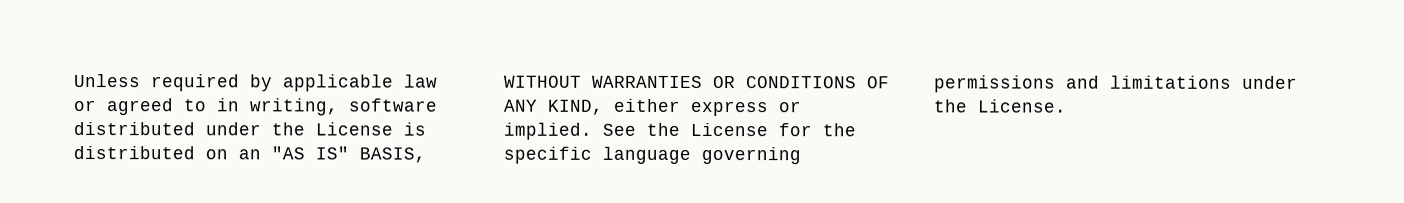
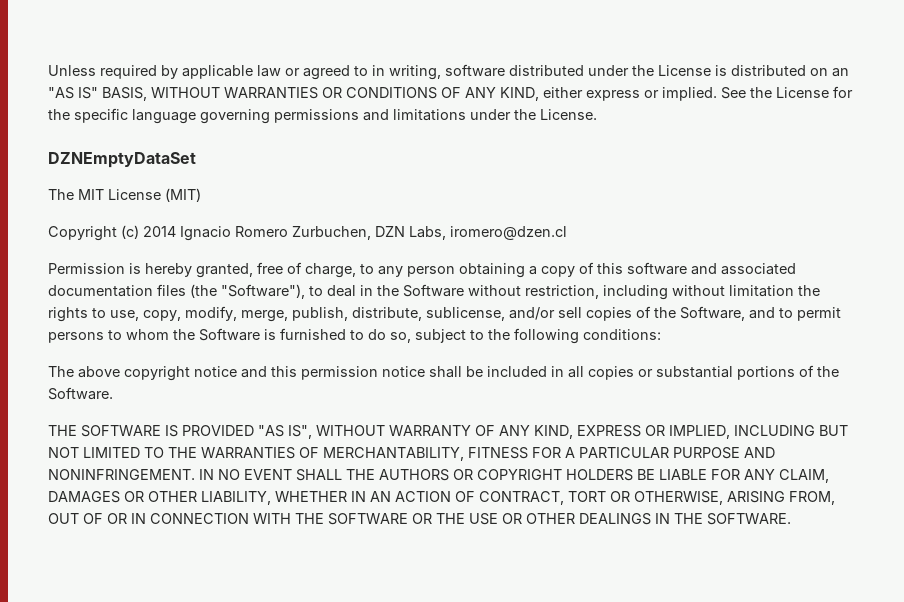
+ DZNEmptyDataSet
+ The MIT License (MIT)
+ Copyright (c) 2014 Ignacio Romero Zurbuchen, DZN Labs, iromero@dzen.cl
+ Permission is hereby granted, free of charge, to any person obtaining a copy of this software and associated documentation files (the "Software"), to deal in the Software without restriction, including without limitation the rights to use, copy, modify, merge, publish, distribute, sublicense, and/or sell copies of the Software, and to permit persons to whom the Software is furnished to do so, subject to the following conditions:
+ The above copyright notice and this permission notice shall be included in all copies or substantial portions of the Software.
+ THE SOFTWARE IS PROVIDED "AS IS", WITHOUT WARRANTY OF ANY KIND, EXPRESS OR IMPLIED, INCLUDING BUT NOT LIMITED TO THE WARRANTIES OF MERCHANTABILITY, FITNESS FOR A PARTICULAR PURPOSE AND NONINFRINGEMENT. IN NO EVENT SHALL THE AUTHORS OR COPYRIGHT HOLDERS BE LIABLE FOR ANY CLAIM, DAMAGES OR OTHER LIABILITY, WHETHER IN AN ACTION OF CONTRACT, TORT OR OTHERWISE, ARISING FROM, OUT OF OR IN CONNECTION WITH THE SOFTWARE OR THE USE OR OTHER DEALINGS IN THE SOFTWARE.

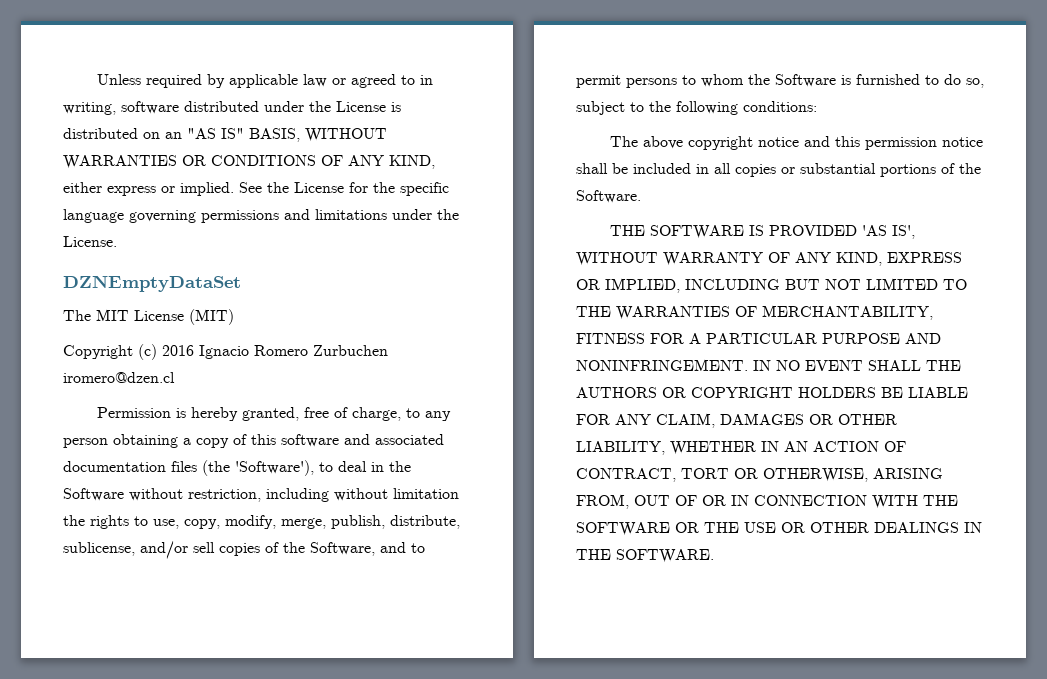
- Copyright (c) 2014 Ignacio Romero Zurbuchen, DZN Labs, iromero@dzen.cl
+ Copyright (c) 2016 Ignacio Romero Zurbuchen iromero@dzen.cl
- Permission is hereby granted, free of charge, to any person obtaining a copy of this software and associated documentation files (the "Software"), to deal in the Software without restriction, including without limitation the rights to use, copy, modify, merge, publish, distribute, sublicense, and/or sell copies of the Software, and to permit persons to whom the Software is furnished to do so, subject to the following conditions:
+ Permission is hereby granted, free of charge, to any person obtaining a copy of this software and associated documentation files (the 'Software'), to deal in the Software without restriction, including without limitation the rights to use, copy, modify, merge, publish, distribute, sublicense, and/or sell copies of the Software, and to permit persons to whom the Software is furnished to do so, subject to the following conditions:
- THE SOFTWARE IS PROVIDED "AS IS", WITHOUT WARRANTY OF ANY KIND, EXPRESS OR IMPLIED, INCLUDING BUT NOT LIMITED TO THE WARRANTIES OF MERCHANTABILITY, FITNESS FOR A PARTICULAR PURPOSE AND NONINFRINGEMENT.
+ THE SOFTWARE IS PROVIDED 'AS IS', WITHOUT WARRANTY OF ANY KIND, EXPRESS OR IMPLIED, INCLUDING BUT NOT LIMITED TO THE WARRANTIES OF MERCHANTABILITY, FITNESS FOR A PARTICULAR PURPOSE AND NONINFRINGEMENT.

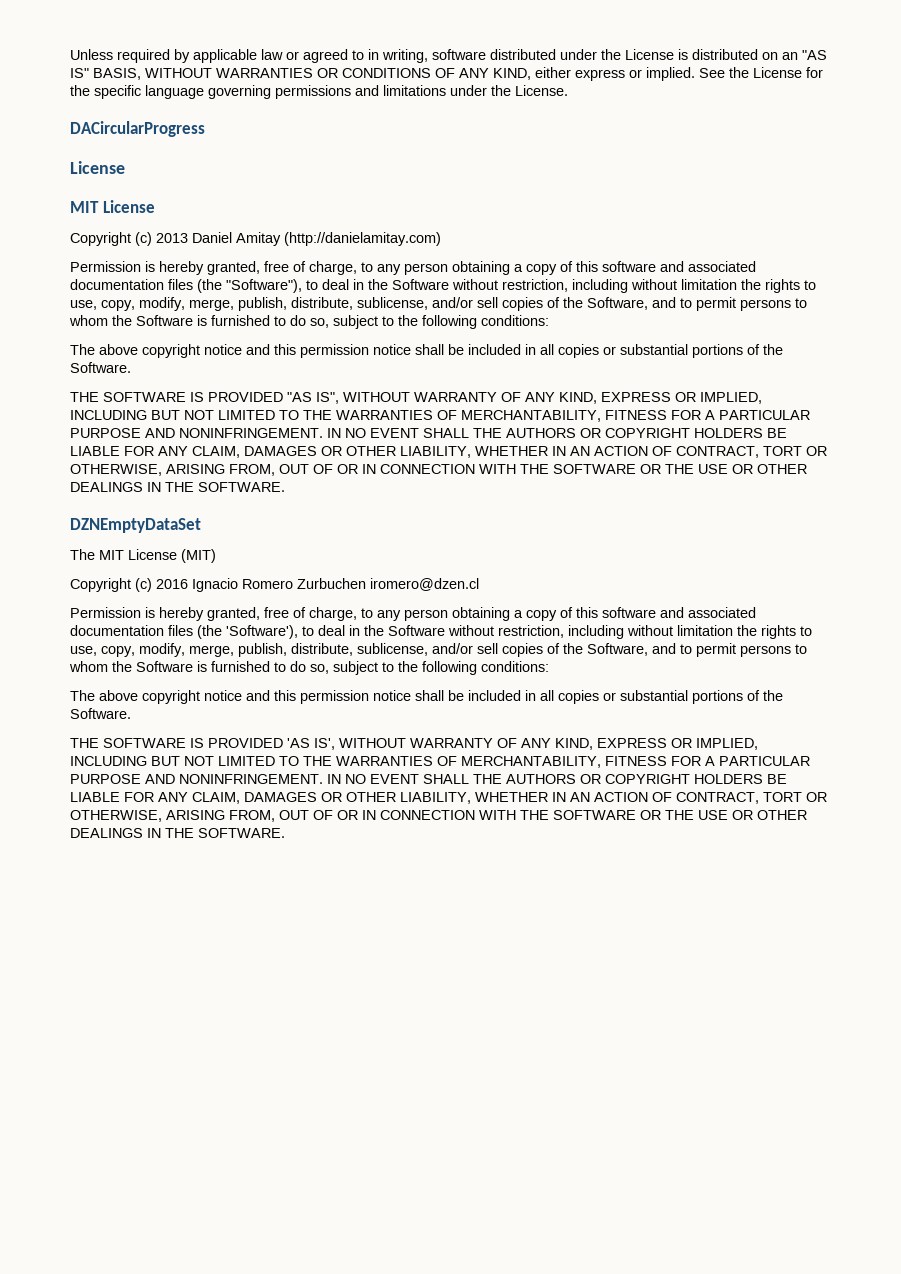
+ DACircularProgress
+ License
+ MIT License
+ Copyright (c) 2013 Daniel Amitay (http://danielamitay.com)
+ Permission is hereby granted, free of charge, to any person obtaining a copy of this software and associated documentation files (the "Software"), to deal in the Software without restriction, including without limitation the rights to use, copy, modify, merge, publish, distribute, sublicense, and/or sell copies of the Software, and to permit persons to whom the Software is furnished to do so, subject to the following conditions:
+ The above copyright notice and this permission notice shall be included in all copies or substantial portions of the Software.
+ THE SOFTWARE IS PROVIDED "AS IS", WITHOUT WARRANTY OF ANY KIND, EXPRESS OR IMPLIED, INCLUDING BUT NOT LIMITED TO THE WARRANTIES OF MERCHANTABILITY, FITNESS FOR A PARTICULAR PURPOSE AND NONINFRINGEMENT. IN NO EVENT SHALL THE AUTHORS OR COPYRIGHT HOLDERS BE LIABLE FOR ANY CLAIM, DAMAGES OR OTHER LIABILITY, WHETHER IN AN ACTION OF CONTRACT, TORT OR OTHERWISE, ARISING FROM, OUT OF OR IN CONNECTION WITH THE SOFTWARE OR THE USE OR OTHER DEALINGS IN THE SOFTWARE.

